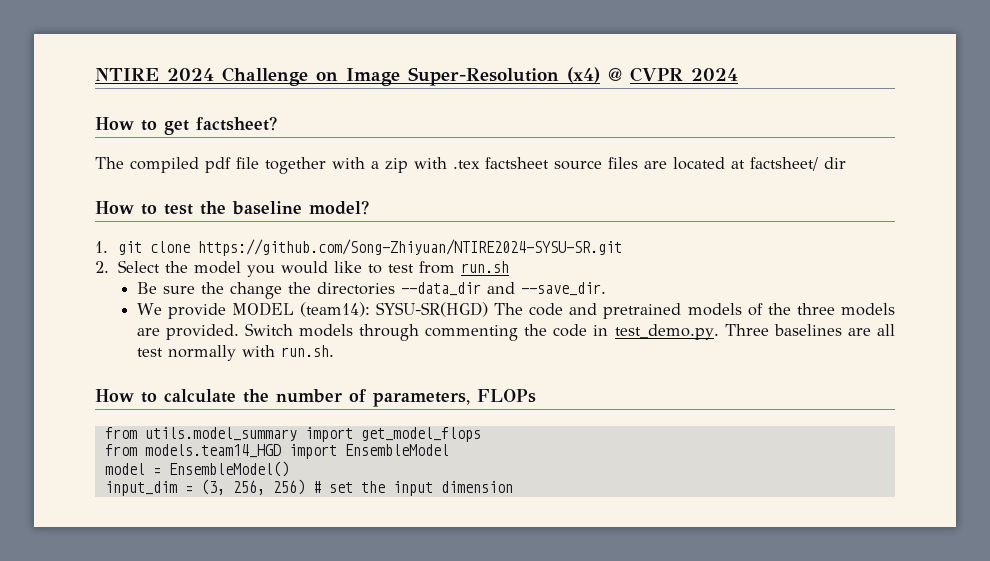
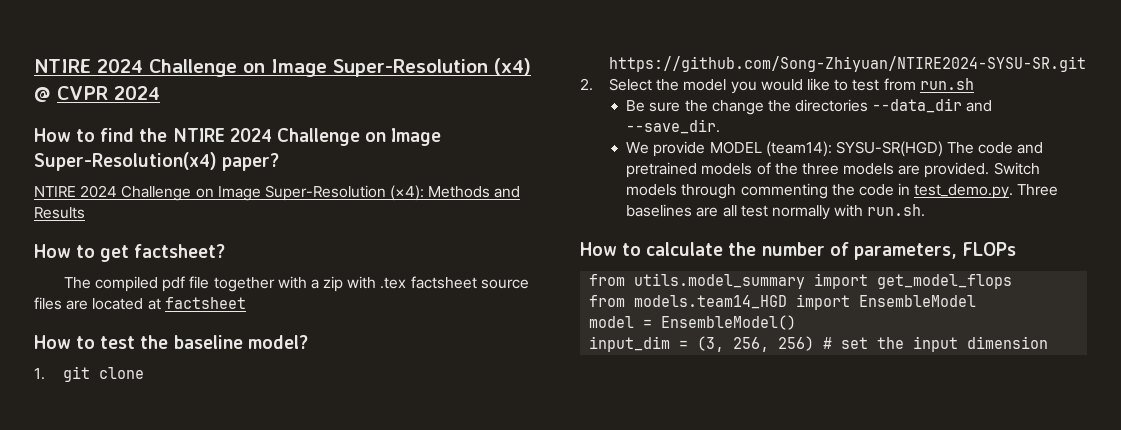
+ How to find the NTIRE 2024 Challenge on Image Super-Resolution(x4) paper?
+ NTIRE 2024 Challenge on Image Super-Resolution (×4): Methods and Results
- The compiled pdf file together with a zip with .tex factsheet source files are located at factsheet/ dir
+ The compiled pdf file together with a zip with .tex factsheet source files are located at factsheet

